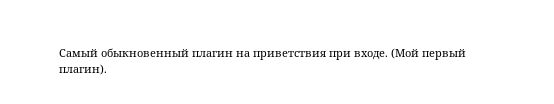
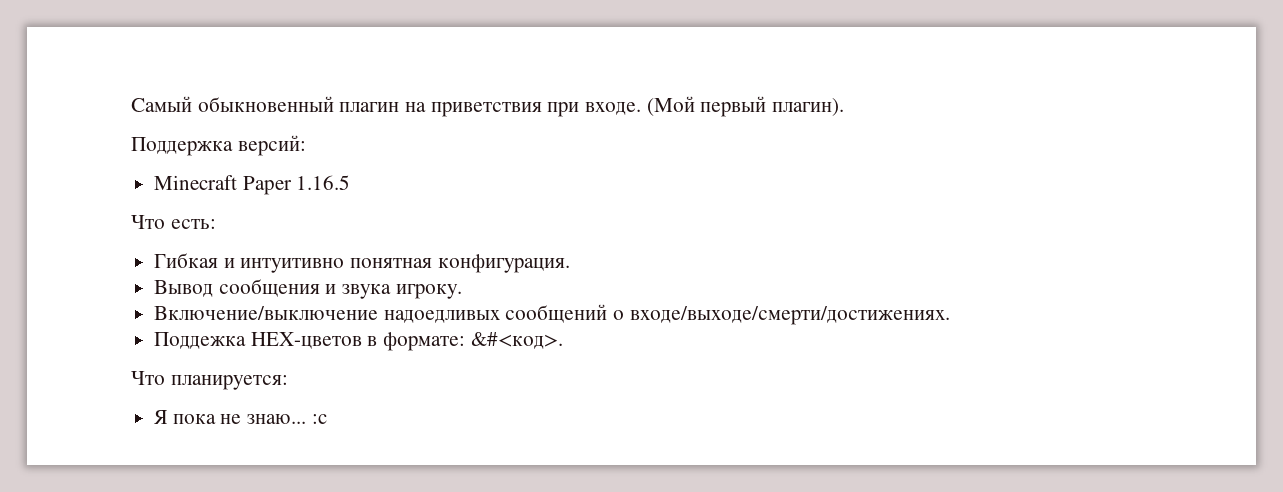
+ Поддержка версий:
+ Minecraft Paper 1.16.5
+ Что есть:
+ Гибкая и интуитивно понятная конфигурация.
+ Вывод сообщения и звука игроку.
+ Включение/выключение надоедливых сообщений о входе/выходе/смерти/достижениях.
+ Поддежка HEX-цветов в формате: &#<код>.
+ Что планируется:
+ Я пока не знаю... :c

